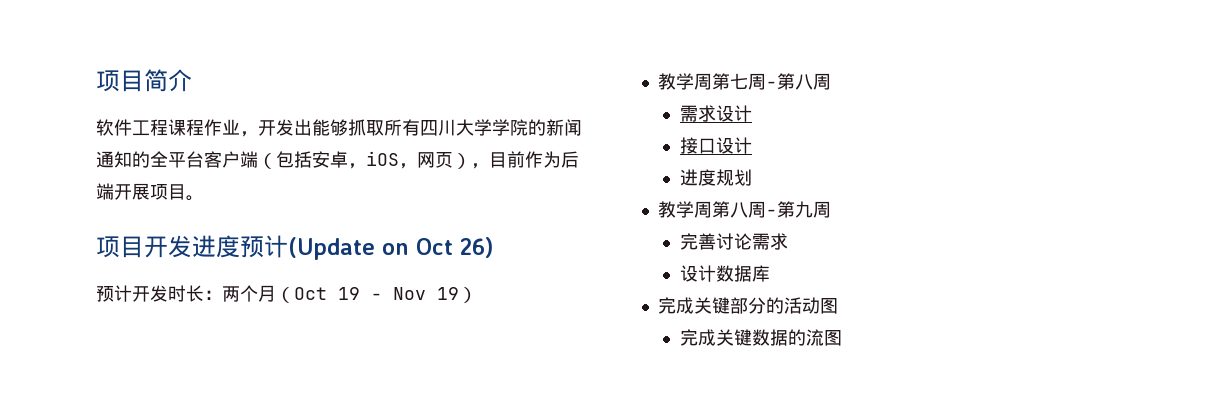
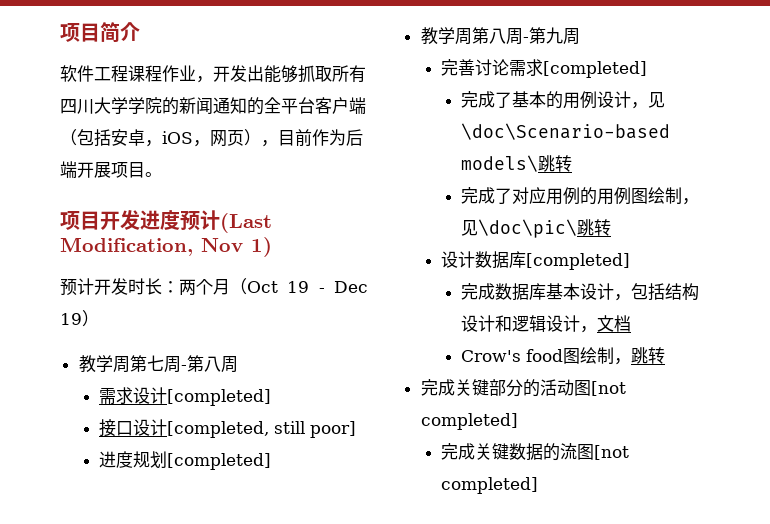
- 项目开发进度预计(Update on Oct 26)
+ 项目开发进度预计(Last Modification, Nov 1)
- 预计开发时长：两个月（Oct 19 - Nov 19）
+ 预计开发时长：两个月（Oct 19 - Dec 19）
- 需求设计
+ 需求设计[completed]
- 接口设计
+ 接口设计[completed, still poor]
- 进度规划
+ 进度规划[completed]
- 完善讨论需求
- 设计数据库
+ 完善讨论需求[completed]
+ 完成了基本的用例设计，见\doc\Scenario-based models\跳转
+ 完成了对应用例的用例图绘制，见\doc\pic\跳转
+ 设计数据库[completed]
+ 完成数据库基本设计，包括结构设计和逻辑设计，文档
+ Crow's food图绘制，跳转
- 完成关键部分的活动图
+ 完成关键部分的活动图[not completed]
- 完成关键数据的流图
+ 完成关键数据的流图[not completed]

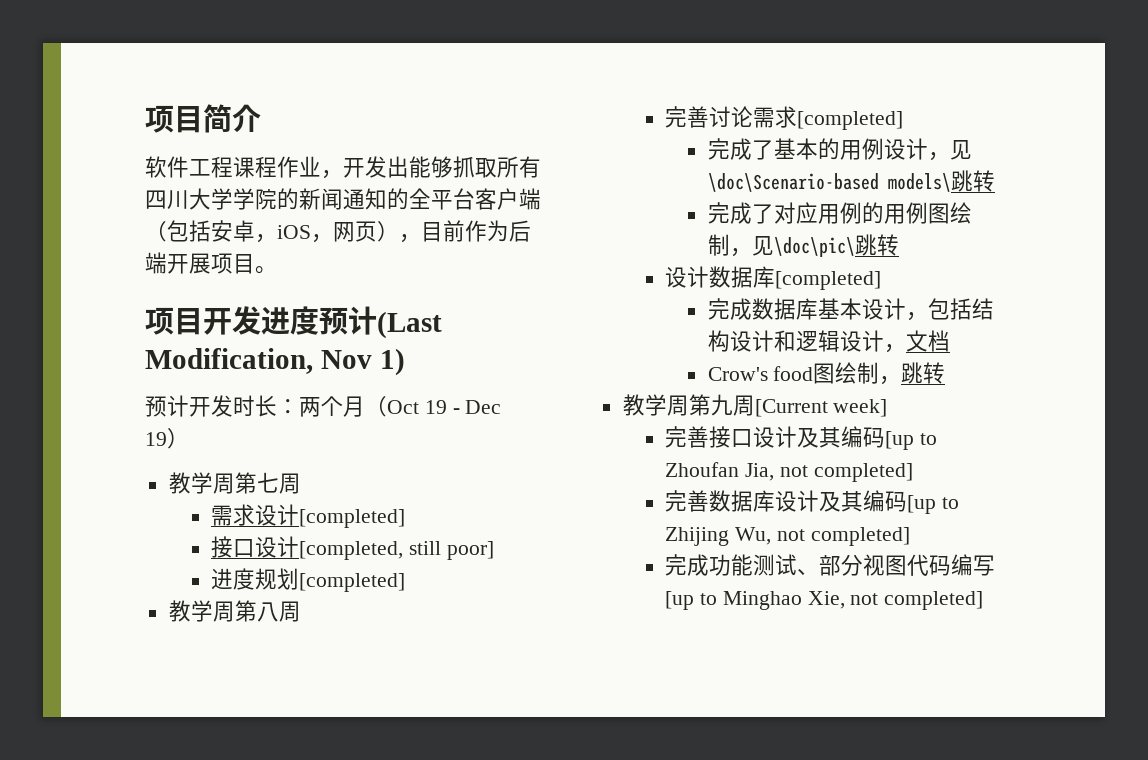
- 教学周第七周-第八周
+ 教学周第七周
- 教学周第八周-第九周
+ 教学周第八周
- 完成关键部分的活动图[not completed]
- 完成关键数据的流图[not completed]
+ 教学周第九周[Current week]
+ 完善接口设计及其编码[up to Zhoufan Jia, not completed]
+ 完善数据库设计及其编码[up to Zhijing Wu, not completed]
+ 完成功能测试、部分视图代码编写[up to Minghao Xie, not completed]

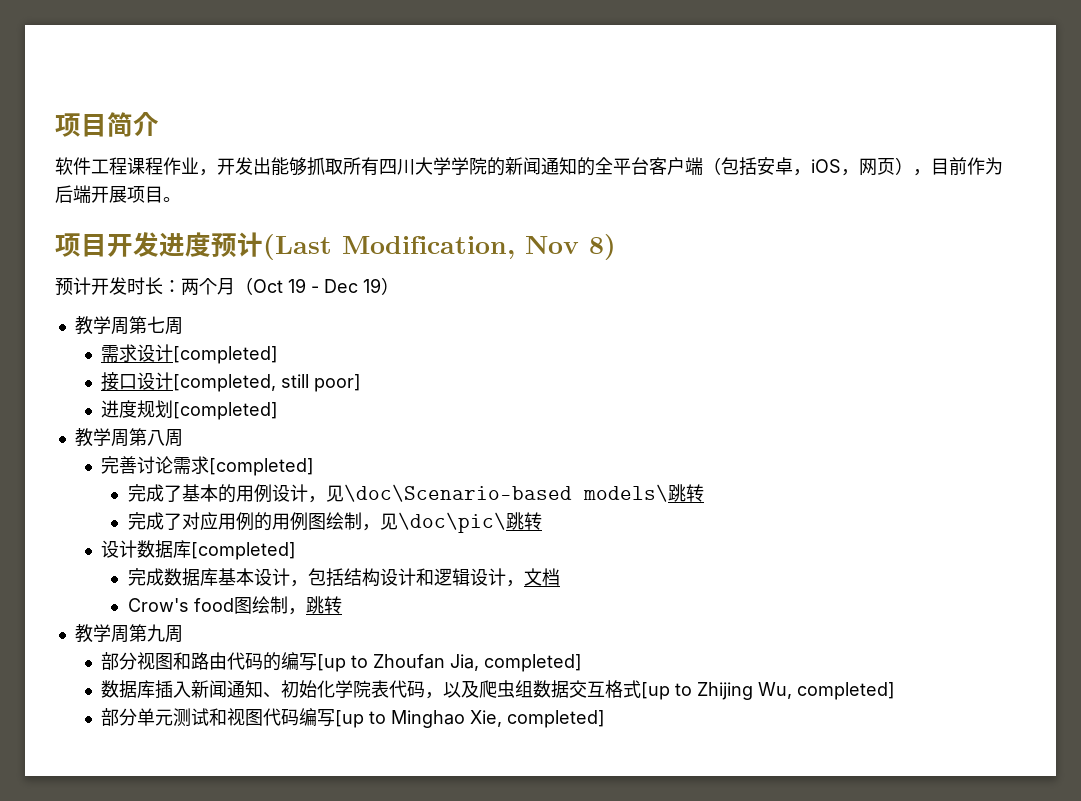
- 项目开发进度预计(Last Modification, Nov 1)
+ 项目开发进度预计(Last Modification, Nov 8)
- 教学周第九周[Current week]
- 完善接口设计及其编码[up to Zhoufan Jia, not completed]
- 完善数据库设计及其编码[up to Zhijing Wu, not completed]
- 完成功能测试、部分视图代码编写[up to Minghao Xie, not completed]
+ 教学周第九周
+ 部分视图和路由代码的编写[up to Zhoufan Jia, completed]
+ 数据库插入新闻通知、初始化学院表代码，以及爬虫组数据交互格式[up to Zhijing Wu, completed]
+ 部分单元测试和视图代码编写[up to Minghao Xie, completed]

